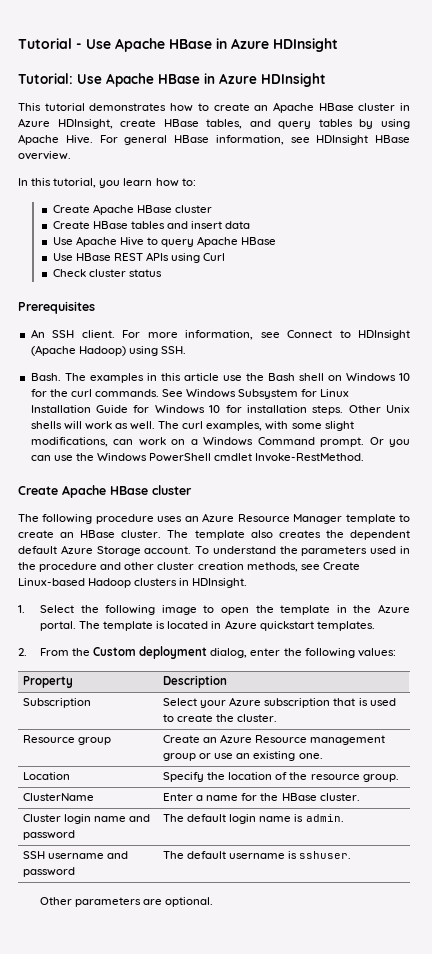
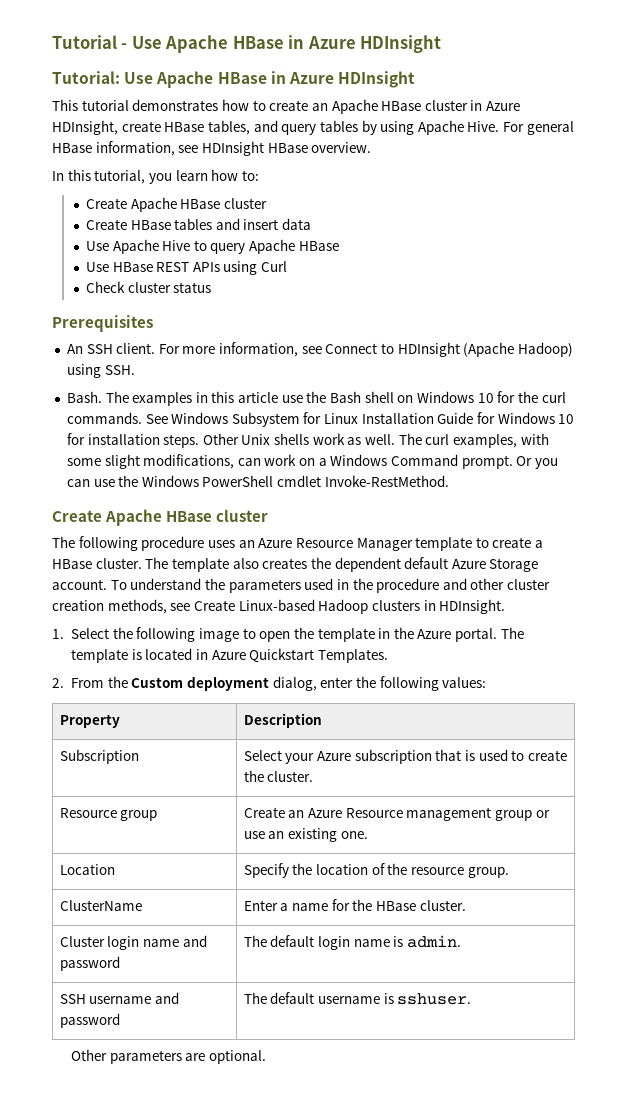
- Other Unix shells will work as well.
+ Other Unix shells work as well.
- The following procedure uses an Azure Resource Manager template to create an HBase cluster.
+ The following procedure uses an Azure Resource Manager template to create a HBase cluster.
- The template is located in Azure quickstart templates.
+ The template is located in Azure Quickstart Templates.

